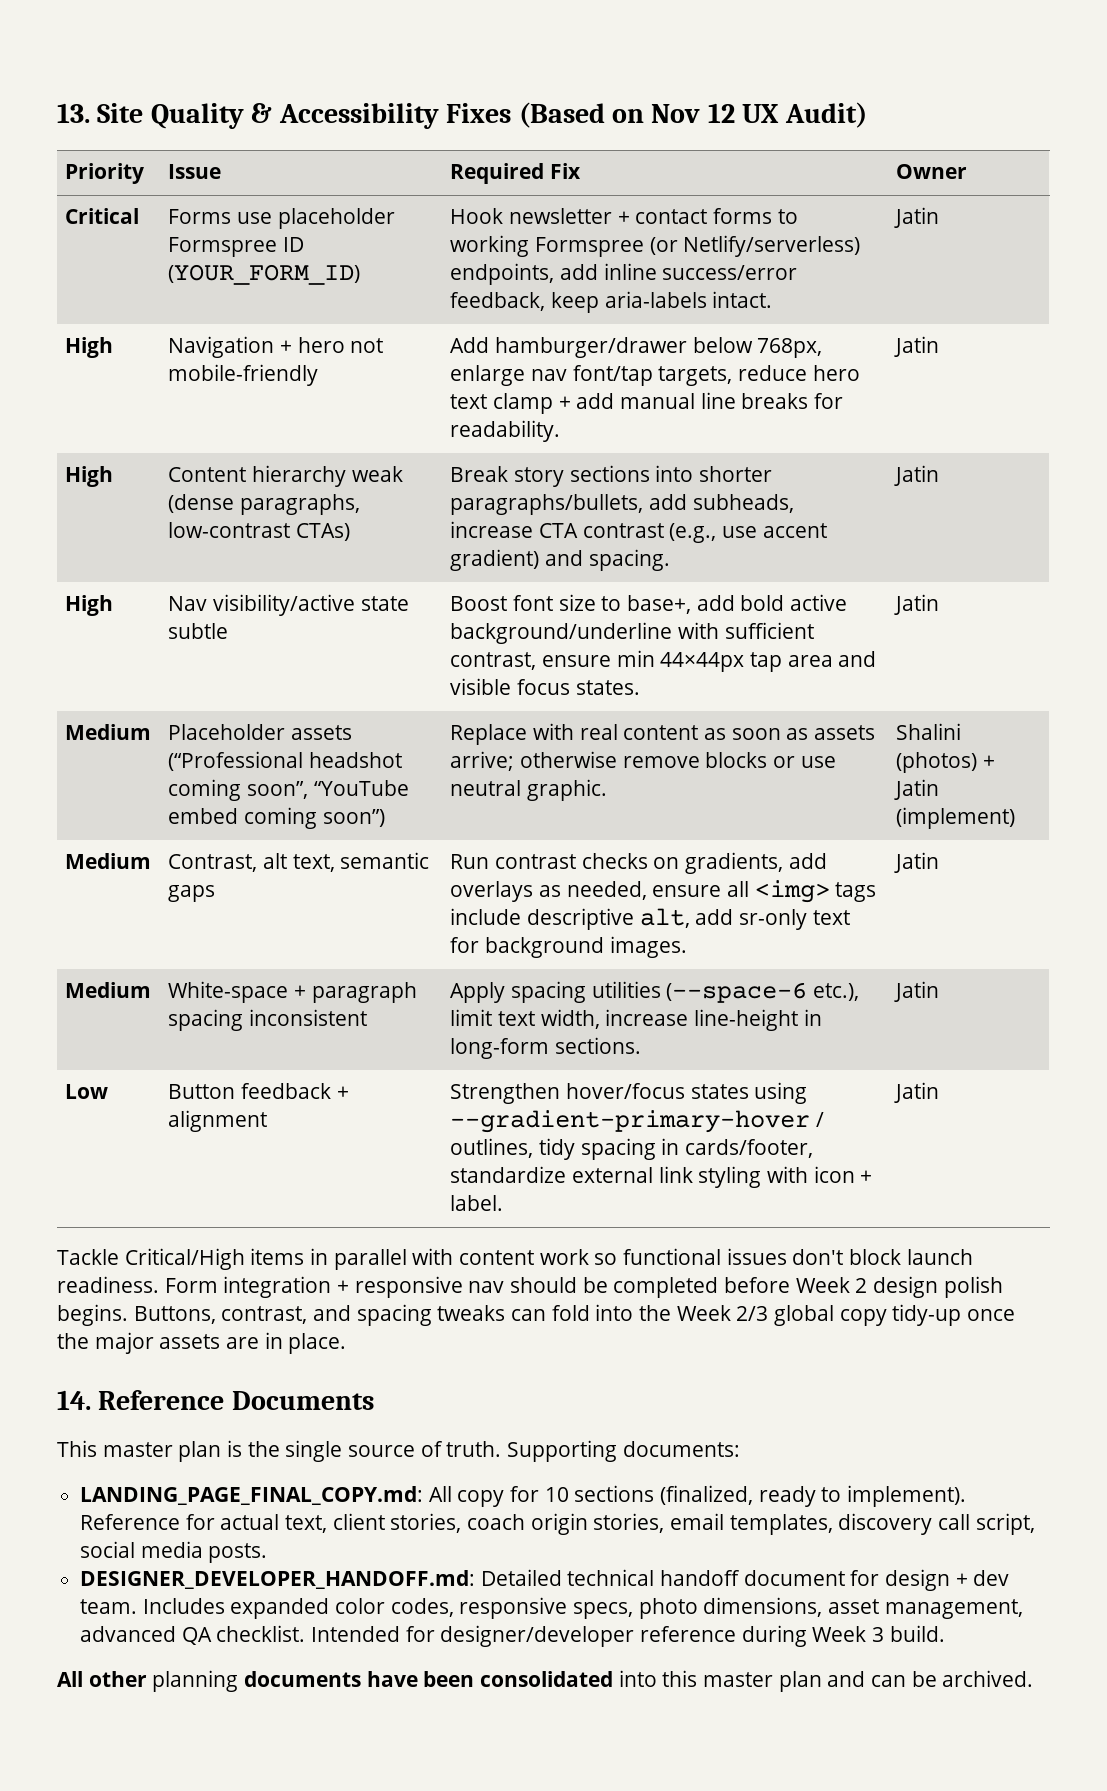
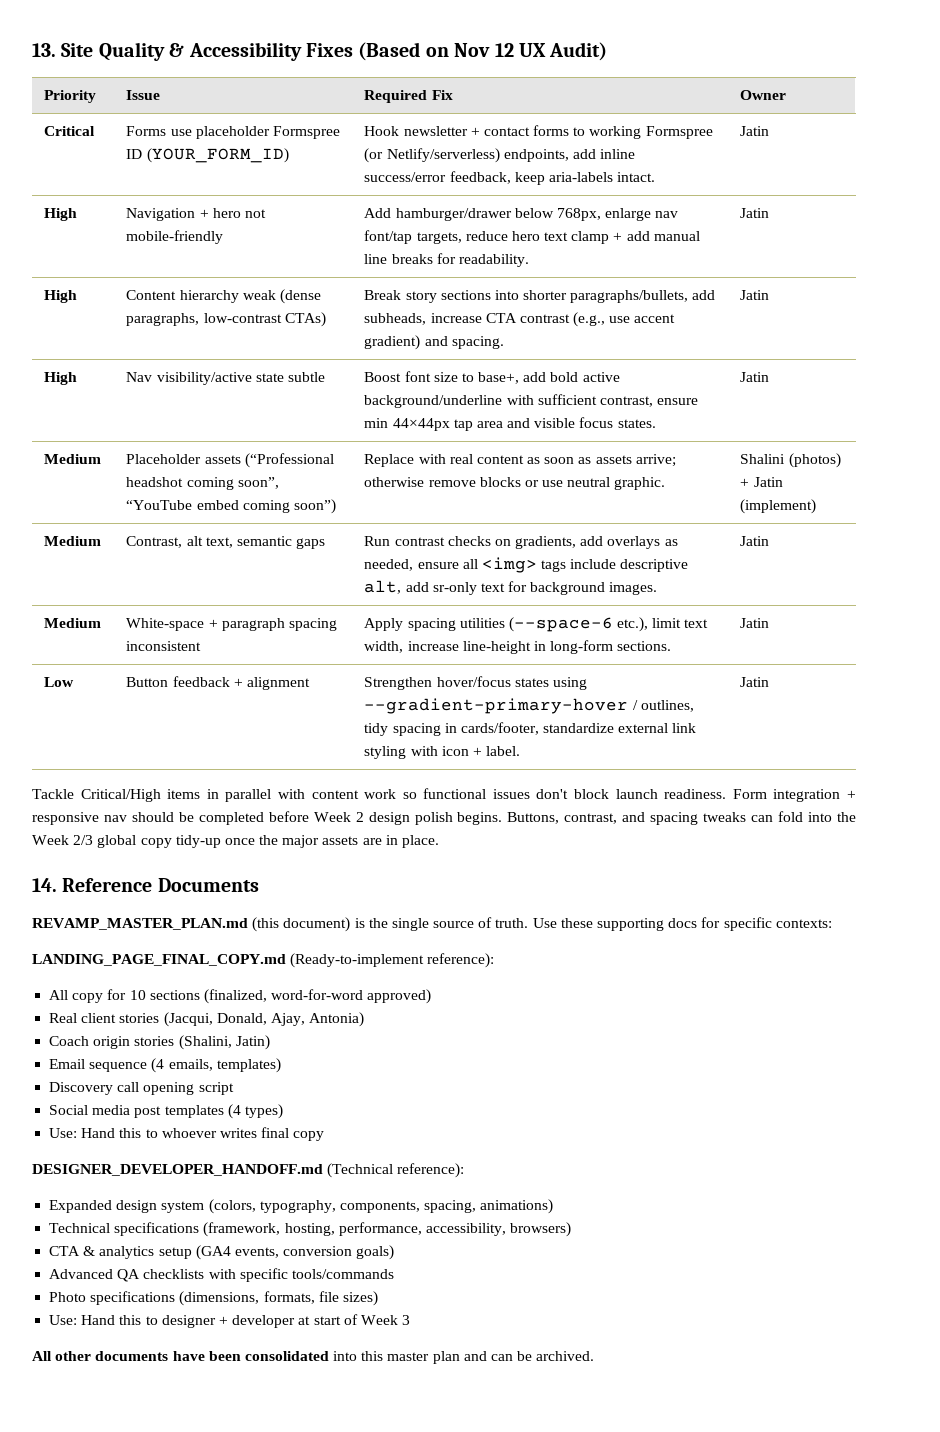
- This master plan is the single source of truth.
+ REVAMP_MASTER_PLAN.md (this document) is the single source of truth.
- Supporting documents:
- LANDING_PAGE_FINAL_COPY.md: All copy for 10 sections (finalized, ready to implement). Reference for actual text, client stories, coach origin stories, email templates, discovery call script, social media posts.
- DESIGNER_DEVELOPER_HANDOFF.md: Detailed technical handoff document for design + dev team. Includes expanded color codes, responsive specs, photo dimensions, asset management, advanced QA checklist. Intended for designer/developer reference during Week 3 build.
+ Use these supporting docs for specific contexts:
+ LANDING_PAGE_FINAL_COPY.md (Ready-to-implement reference):
+ All copy for 10 sections (finalized, word-for-word approved)
+ Real client stories (Jacqui, Donald, Ajay, Antonia)
+ Coach origin stories (Shalini, Jatin)
+ Email sequence (4 emails, templates)
+ Discovery call opening script
+ Social media post templates (4 types)
+ Use: Hand this to whoever writes final copy
+ DESIGNER_DEVELOPER_HANDOFF.md (Technical reference):
+ Expanded design system (colors, typography, components, spacing, animations)
+ Technical specifications (framework, hosting, performance, accessibility, browsers)
+ CTA & analytics setup (GA4 events, conversion goals)
+ Advanced QA checklists with specific tools/commands
+ Photo specifications (dimensions, formats, file sizes)
+ Use: Hand this to designer + developer at start of Week 3
- All other planning documents have been consolidated into this master plan and can be archived.
+ All other documents have been consolidated into this master plan and can be archived.

